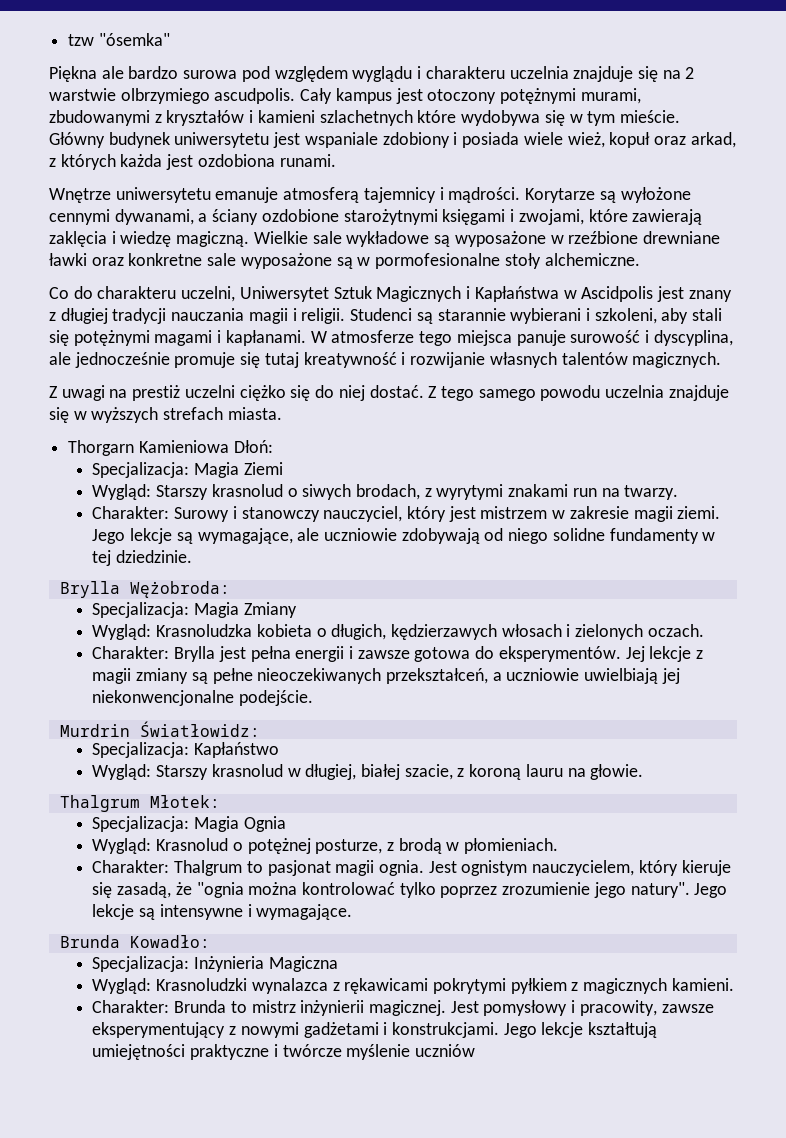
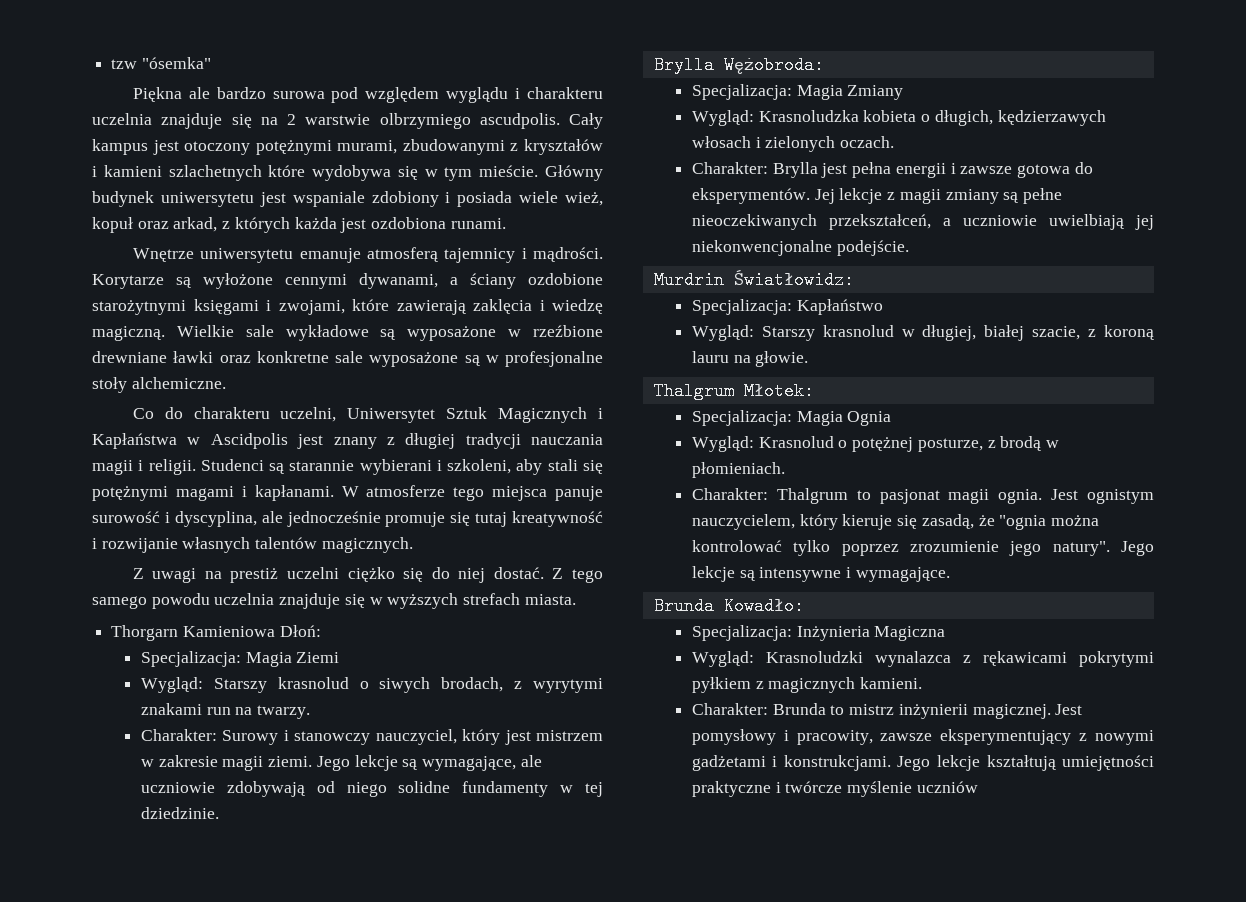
- Wielkie sale wykładowe są wyposażone w rzeźbione drewniane ławki oraz konkretne sale wyposażone są w pormofesionalne stoły alchemiczne.
+ Wielkie sale wykładowe są wyposażone w rzeźbione drewniane ławki oraz konkretne sale wyposażone są w profesjonalne stoły alchemiczne.

